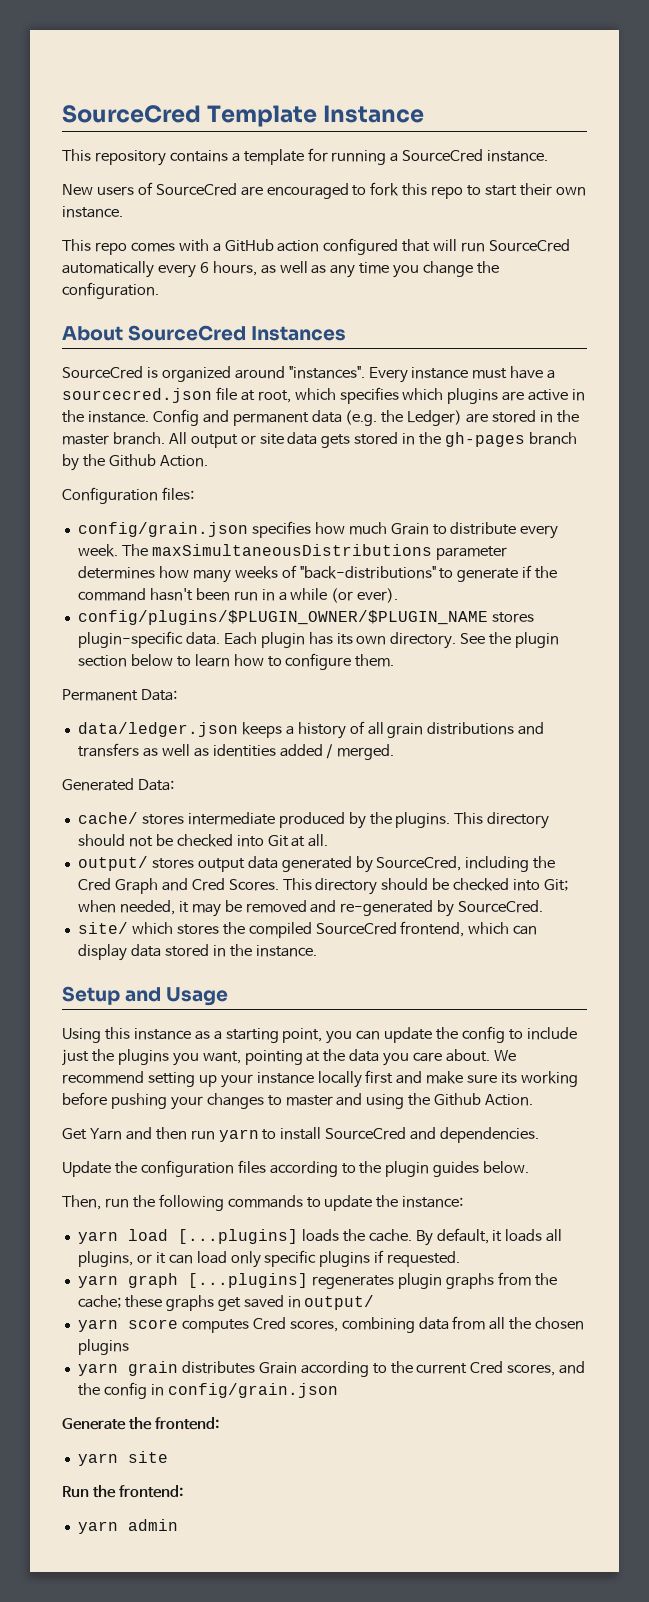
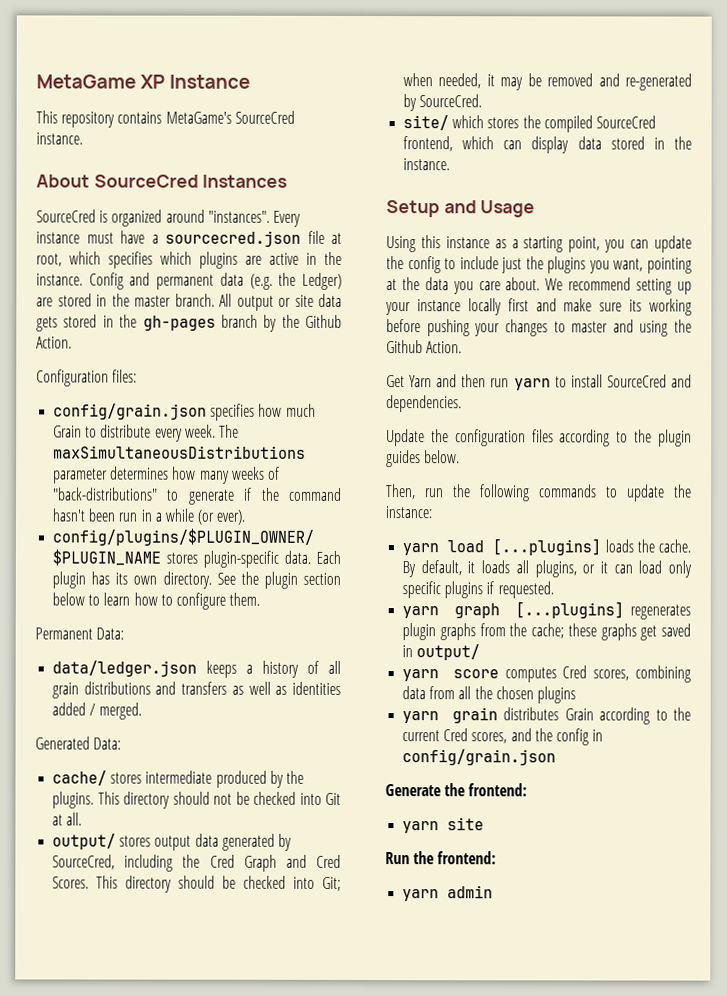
- SourceCred Template Instance
+ MetaGame XP Instance
- This repository contains a template for running a SourceCred instance.
- New users of SourceCred are encouraged to fork this repo to start their own instance.
- This repo comes with a GitHub action configured that will run SourceCred automatically every 6 hours, as well as any time you change the configuration.
+ This repository contains MetaGame's SourceCred instance.

